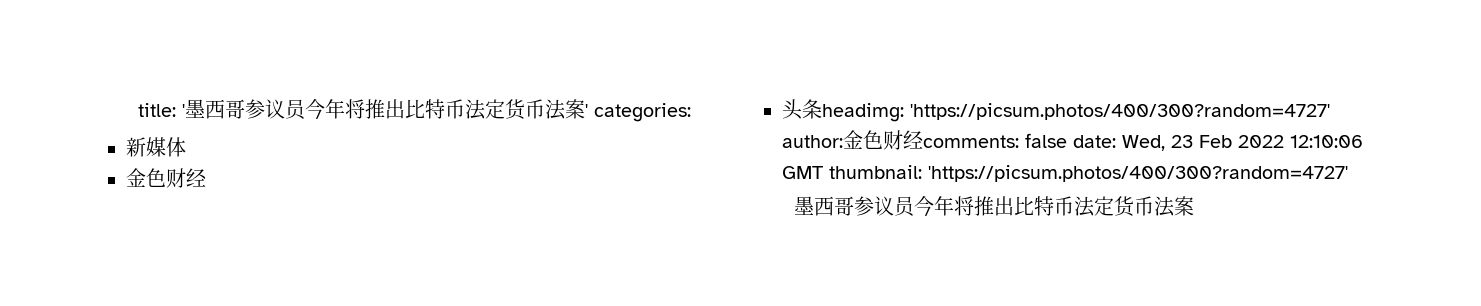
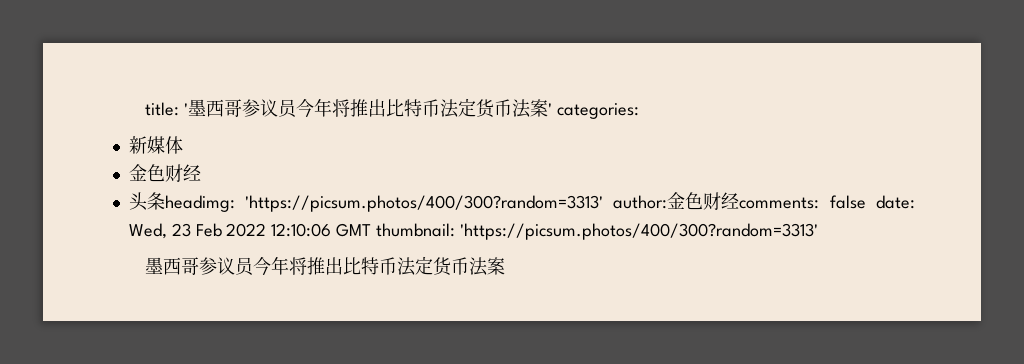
- 头条headimg: 'https://picsum.photos/400/300?random=4727' author:金色财经comments: false date: Wed, 23 Feb 2022 12:10:06 GMT thumbnail: 'https://picsum.photos/400/300?random=4727'
+ 头条headimg: 'https://picsum.photos/400/300?random=3313' author:金色财经comments: false date: Wed, 23 Feb 2022 12:10:06 GMT thumbnail: 'https://picsum.photos/400/300?random=3313'

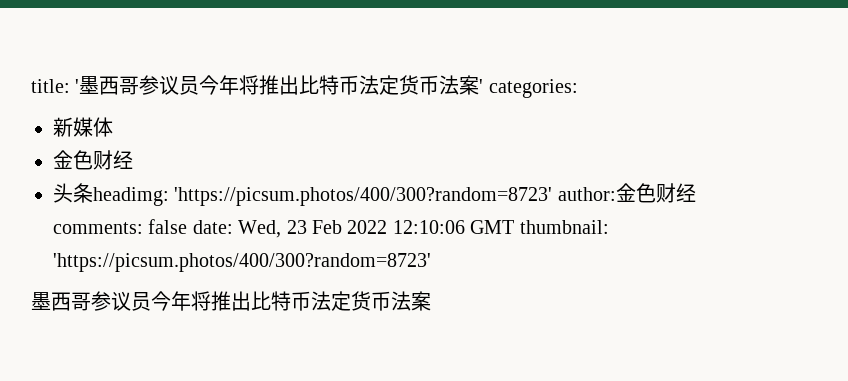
- 头条headimg: 'https://picsum.photos/400/300?random=3313' author:金色财经comments: false date: Wed, 23 Feb 2022 12:10:06 GMT thumbnail: 'https://picsum.photos/400/300?random=3313'
+ 头条headimg: 'https://picsum.photos/400/300?random=8723' author:金色财经comments: false date: Wed, 23 Feb 2022 12:10:06 GMT thumbnail: 'https://picsum.photos/400/300?random=8723'

